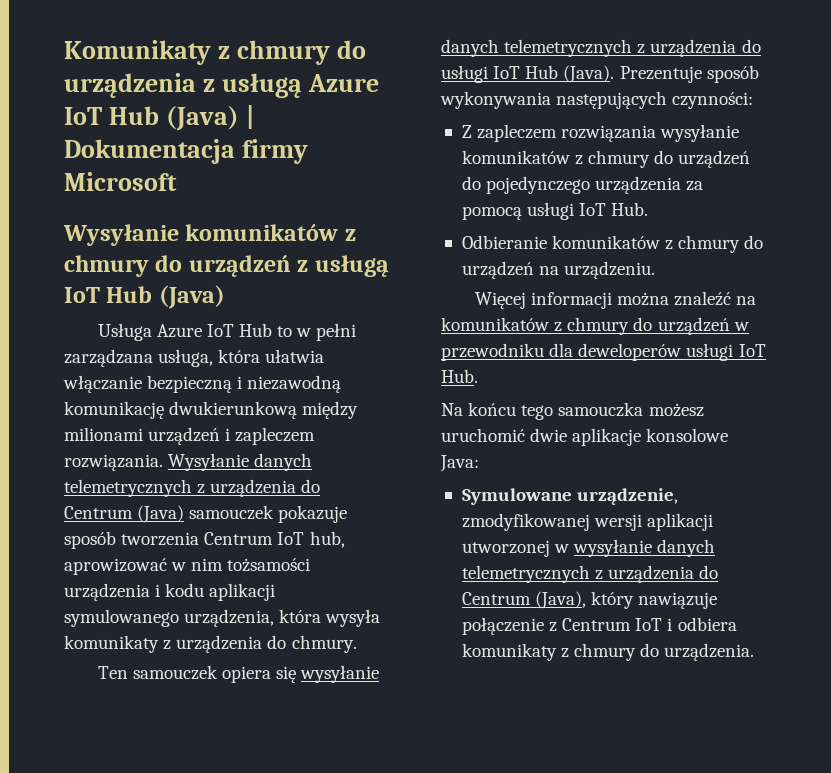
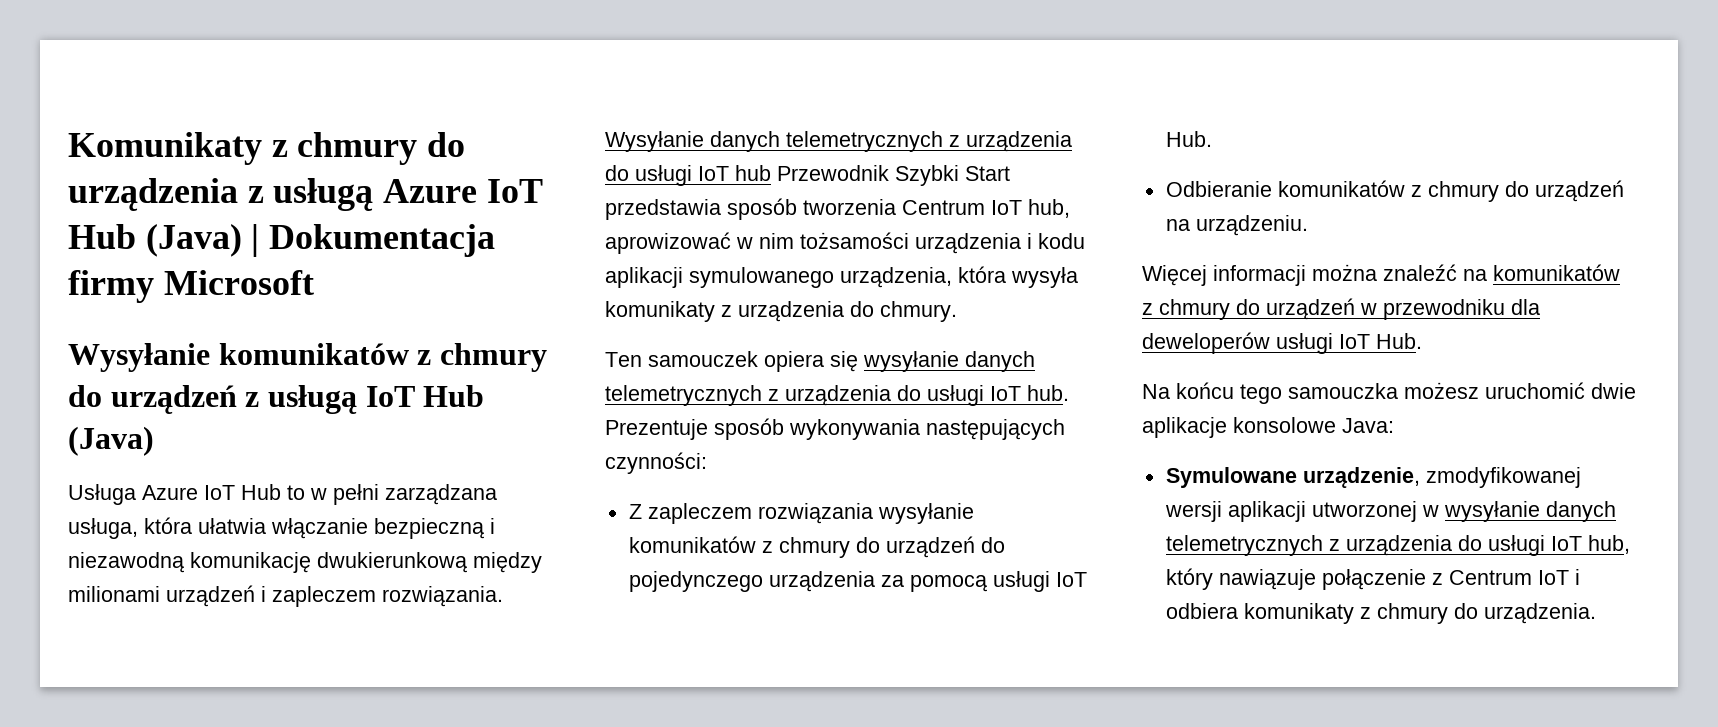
- Wysyłanie danych telemetrycznych z urządzenia do Centrum (Java) samouczek pokazuje sposób tworzenia Centrum IoT hub, aprowizować w nim tożsamości urządzenia i kodu aplikacji symulowanego urządzenia, która wysyła komunikaty z urządzenia do chmury.
+ Wysyłanie danych telemetrycznych z urządzenia do usługi IoT hub Przewodnik Szybki Start przedstawia sposób tworzenia Centrum IoT hub, aprowizować w nim tożsamości urządzenia i kodu aplikacji symulowanego urządzenia, która wysyła komunikaty z urządzenia do chmury.
- Ten samouczek opiera się wysyłanie danych telemetrycznych z urządzenia do usługi IoT Hub (Java).
+ Ten samouczek opiera się wysyłanie danych telemetrycznych z urządzenia do usługi IoT hub.
- Symulowane urządzenie, zmodyfikowanej wersji aplikacji utworzonej w wysyłanie danych telemetrycznych z urządzenia do Centrum (Java), który nawiązuje połączenie z Centrum IoT i odbiera komunikaty z chmury do urządzenia.
+ Symulowane urządzenie, zmodyfikowanej wersji aplikacji utworzonej w wysyłanie danych telemetrycznych z urządzenia do usługi IoT hub, który nawiązuje połączenie z Centrum IoT i odbiera komunikaty z chmury do urządzenia.

